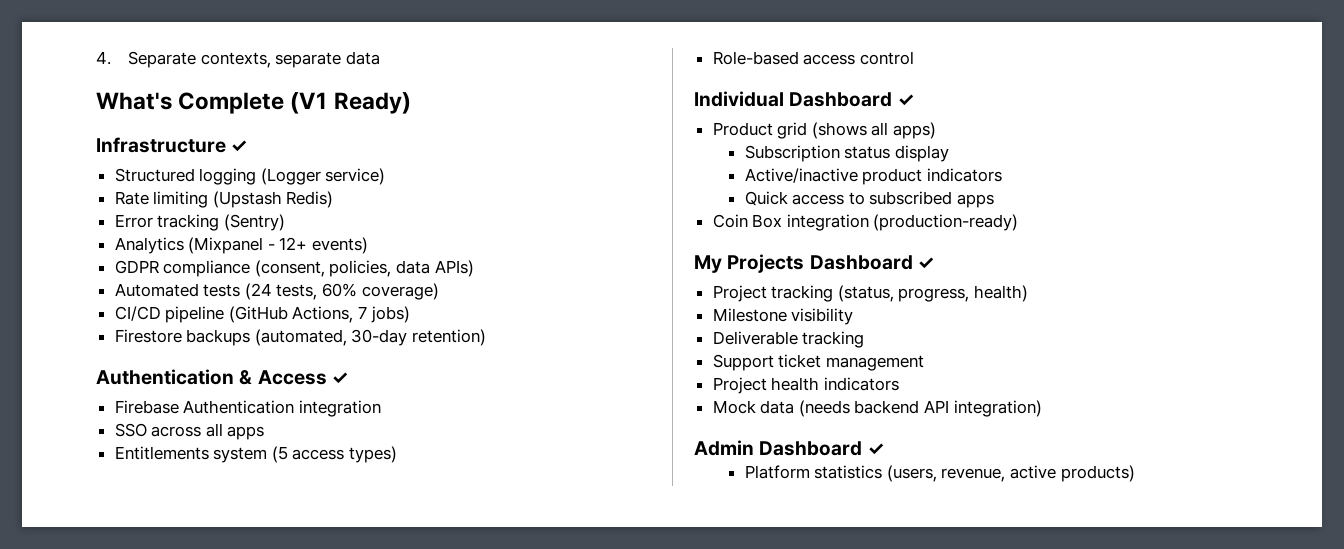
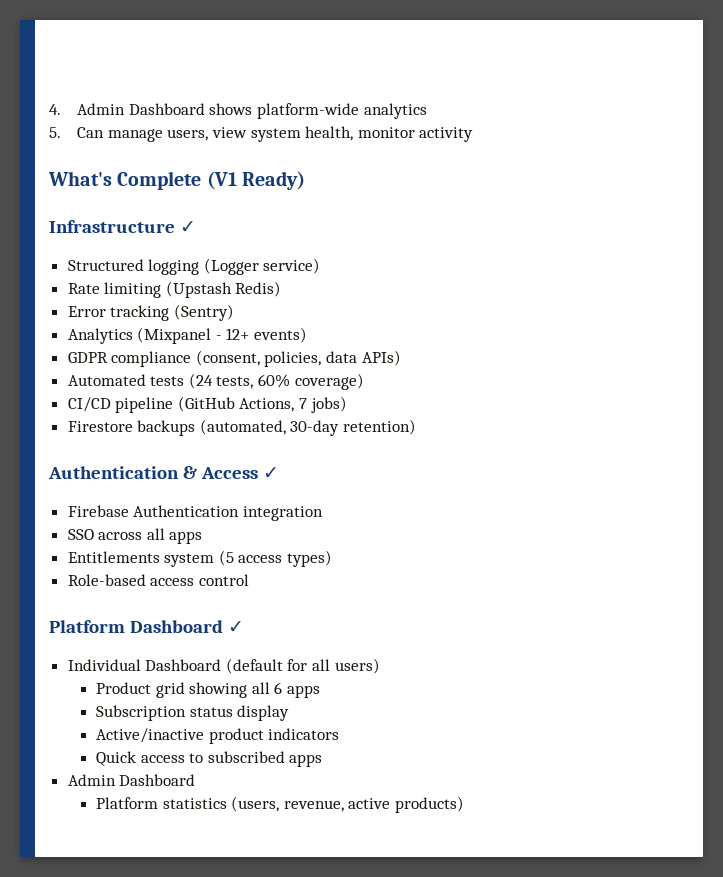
- 4. Separate contexts, separate data
+ 4. Admin Dashboard shows platform-wide analytics
+ 5. Can manage users, view system health, monitor activity
- Individual Dashboard ✓
- Product grid (shows all apps)
+ Platform Dashboard ✓
+ Individual Dashboard (default for all users)
+ Product grid showing all 6 apps
  Quick access to subscribed apps
- Coin Box integration (production-ready)
- My Projects Dashboard ✓
- Project tracking (status, progress, health)
- Milestone visibility
- Deliverable tracking
- Support ticket management
- Project health indicators
- Mock data (needs backend API integration)
- Admin Dashboard ✓
+ Admin Dashboard

